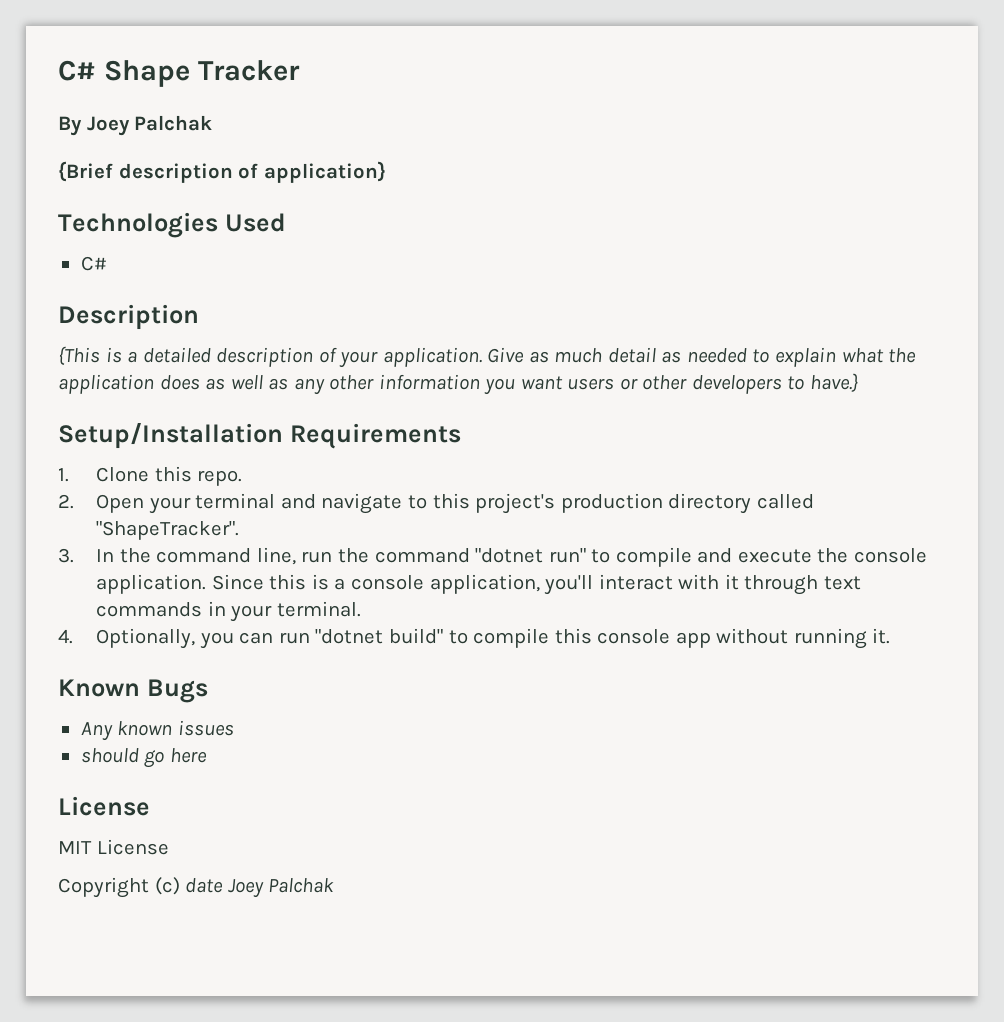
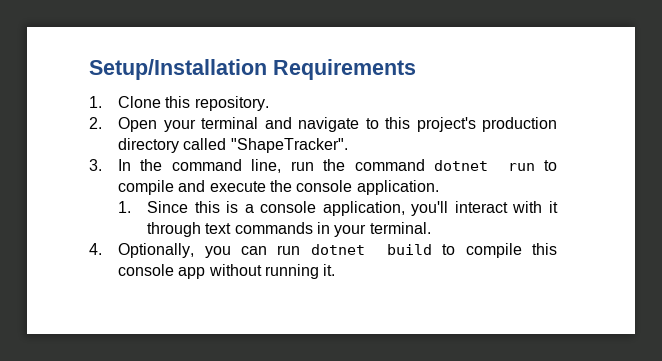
- C# Shape Tracker
- By Joey Palchak
- {Brief description of application}
- Technologies Used
- C#
- Description
- {This is a detailed description of your application. Give as much detail as needed to explain what the application does as well as any other information you want users or other developers to have.}
- 1. Clone this repo.
+ 1. Clone this repository.
- 3. In the command line, run the command "dotnet run" to compile and execute the console application. Since this is a console application, you'll interact with it through text commands in your terminal.
+ 3. In the command line, run the command dotnet run to compile and execute the console application.
+ 1. Since this is a console application, you'll interact with it through text commands in your terminal.
- 4. Optionally, you can run "dotnet build" to compile this console app without running it.
+ 4. Optionally, you can run dotnet build to compile this console app without running it.
- Known Bugs
- Any known issues
- should go here
- License
- MIT License
- Copyright (c) date Joey Palchak

